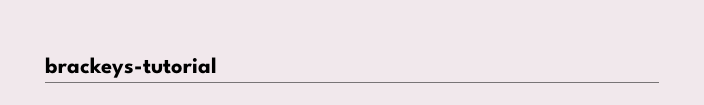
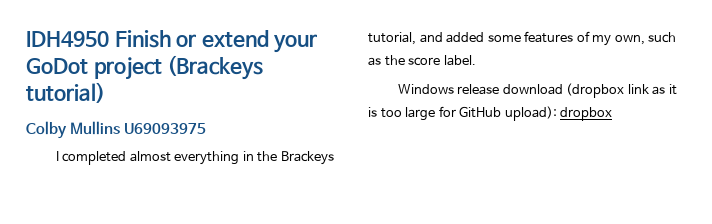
- brackeys-tutorial
+ IDH4950 Finish or extend your GoDot project (Brackeys tutorial)
+ Colby Mullins U69093975
+ I completed almost everything in the Brackeys tutorial, and added some features of my own, such as the score label.
+ Windows release download (dropbox link as it is too large for GitHub upload): dropbox

